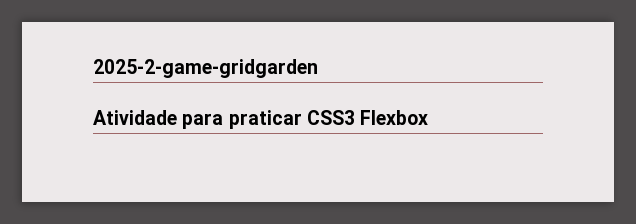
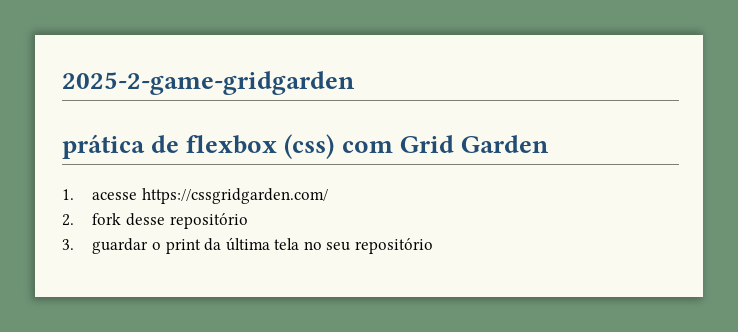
- Atividade para praticar CSS3 Flexbox
+ prática de flexbox (css) com Grid Garden
+ 1. acesse https://cssgridgarden.com/
+ 2. fork desse repositório
+ 3. guardar o print da última tela no seu repositório

